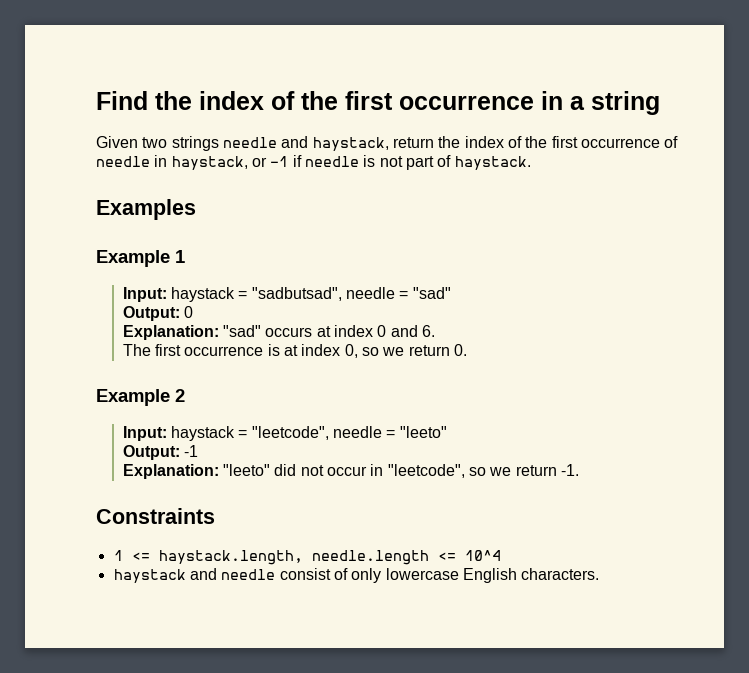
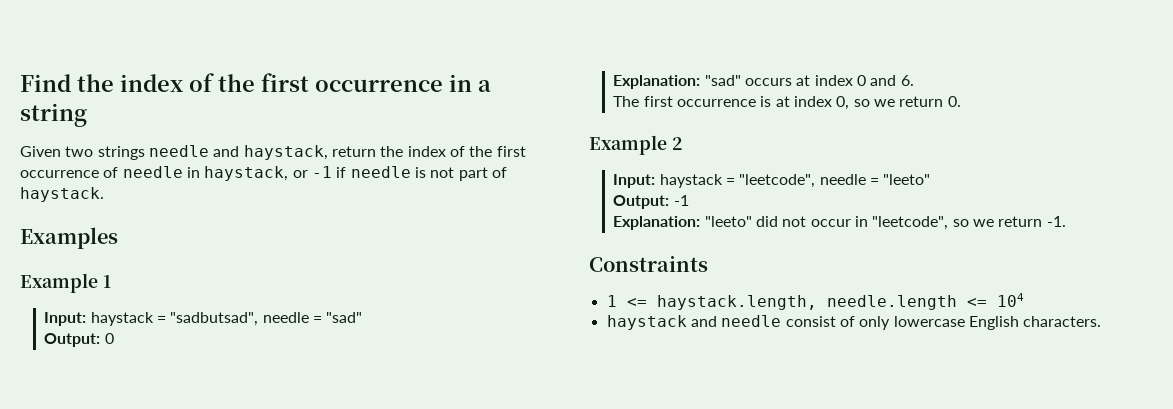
- 1 <= haystack.length, needle.length <= 10^4
+ 1 <= haystack.length, needle.length <= 104

